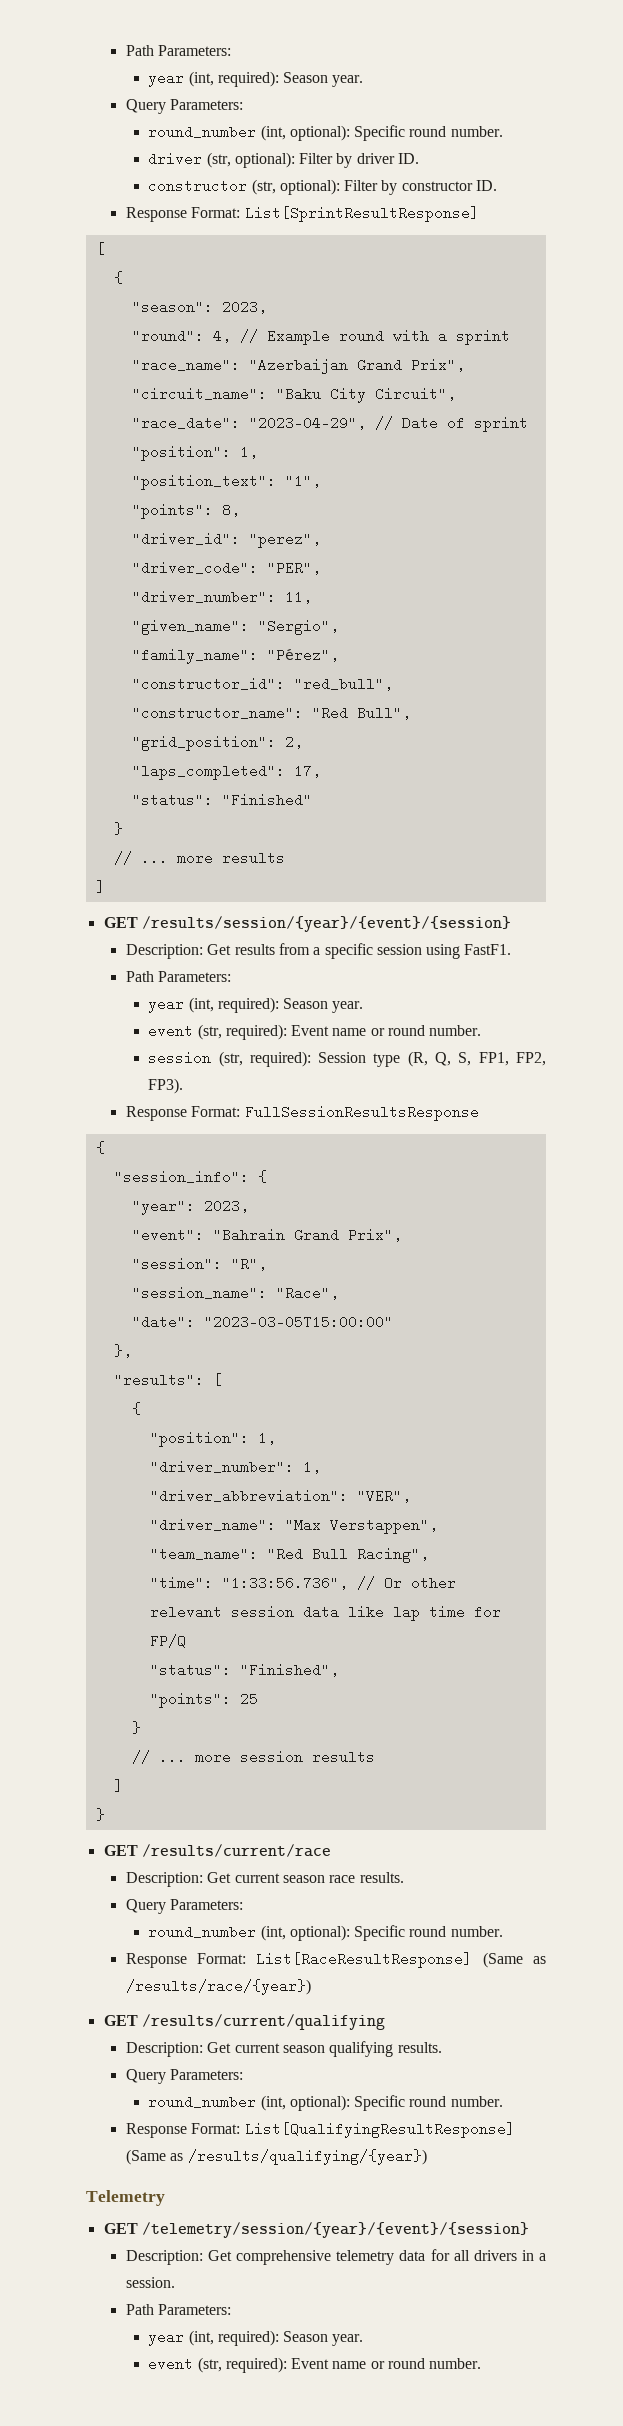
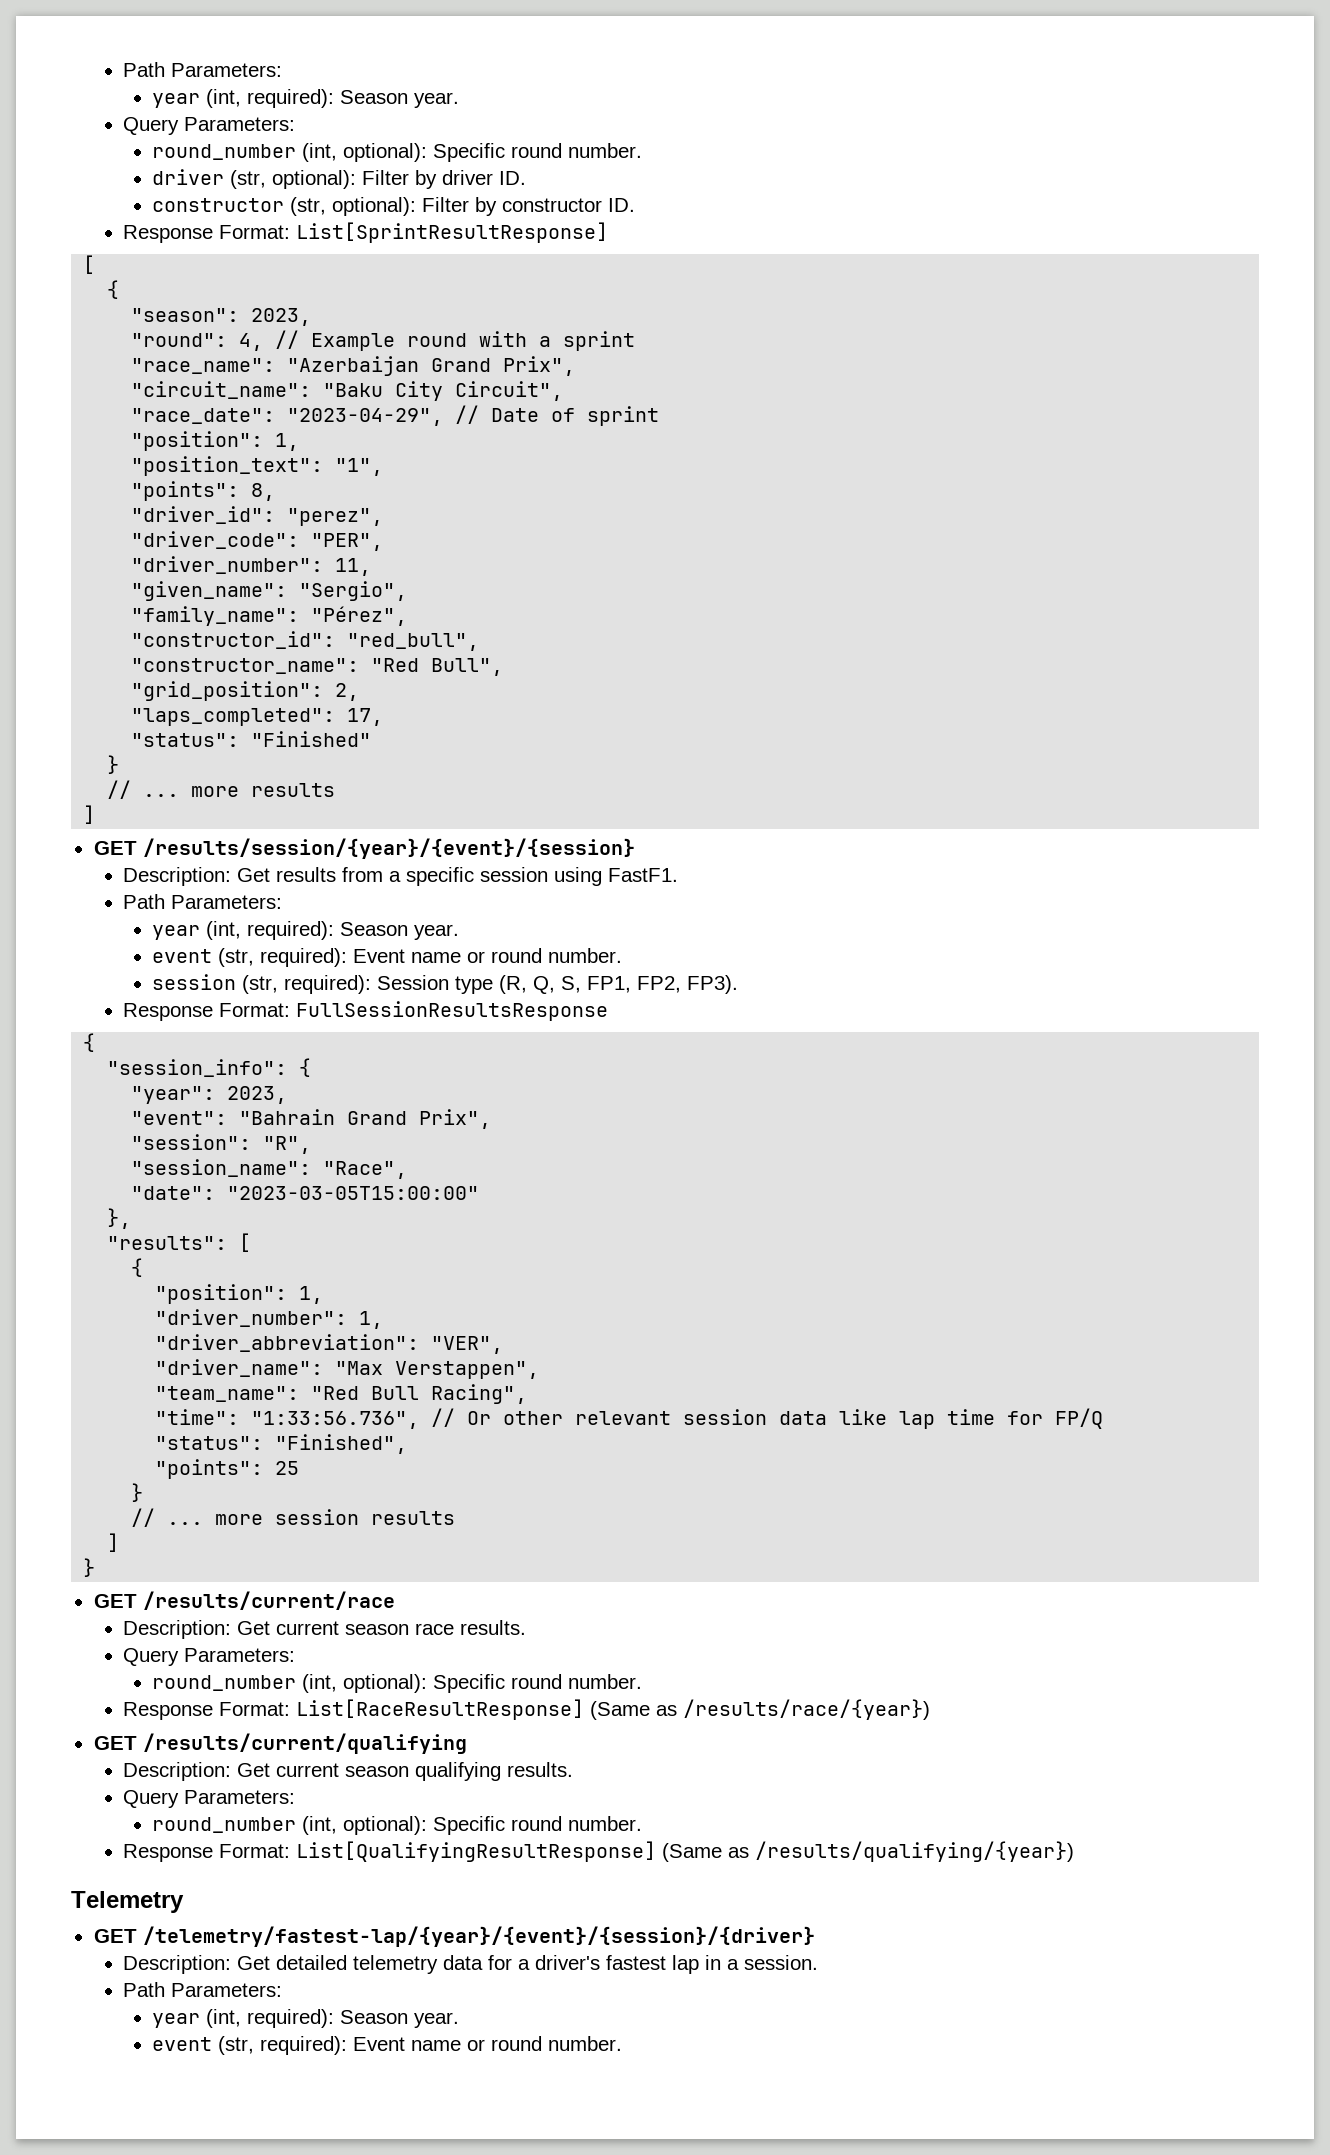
- GET /telemetry/session/{year}/{event}/{session}
- Description: Get comprehensive telemetry data for all drivers in a session.
+ GET /telemetry/fastest-lap/{year}/{event}/{session}/{driver}
+ Description: Get detailed telemetry data for a driver's fastest lap in a session.

